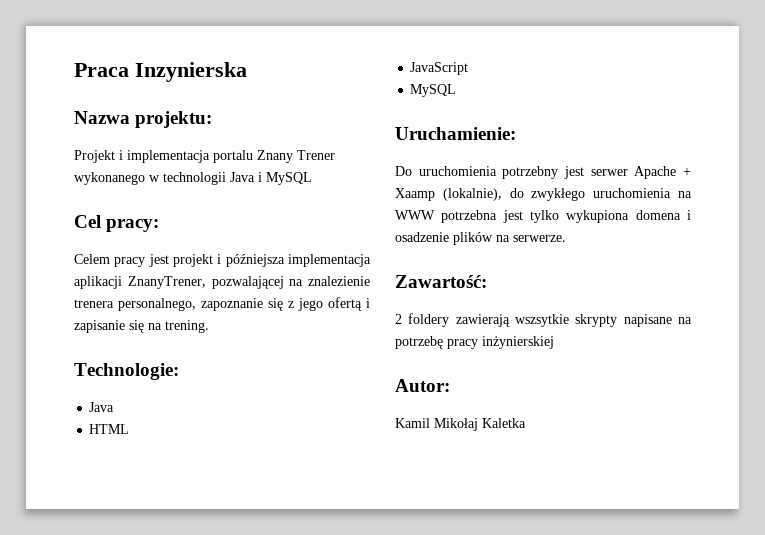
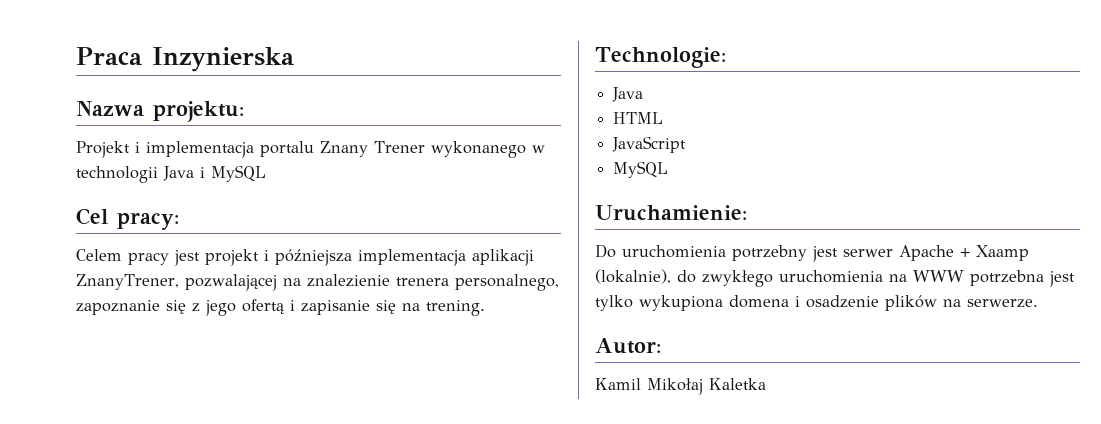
- Zawartość:
- 2 foldery zawierają wszsytkie skrypty napisane na potrzebę pracy inżynierskiej

